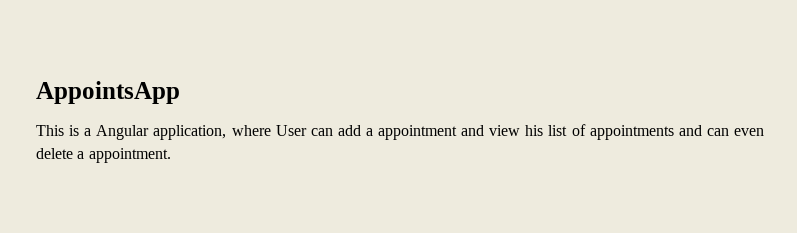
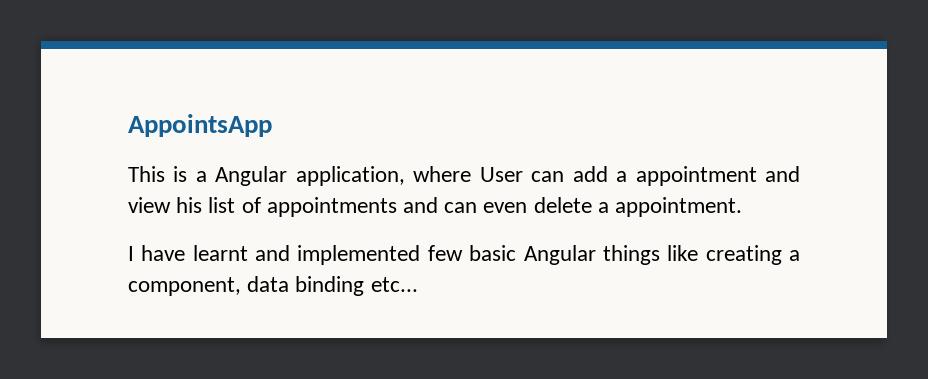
+ I have learnt and implemented few basic Angular things like creating a component, data binding etc...

